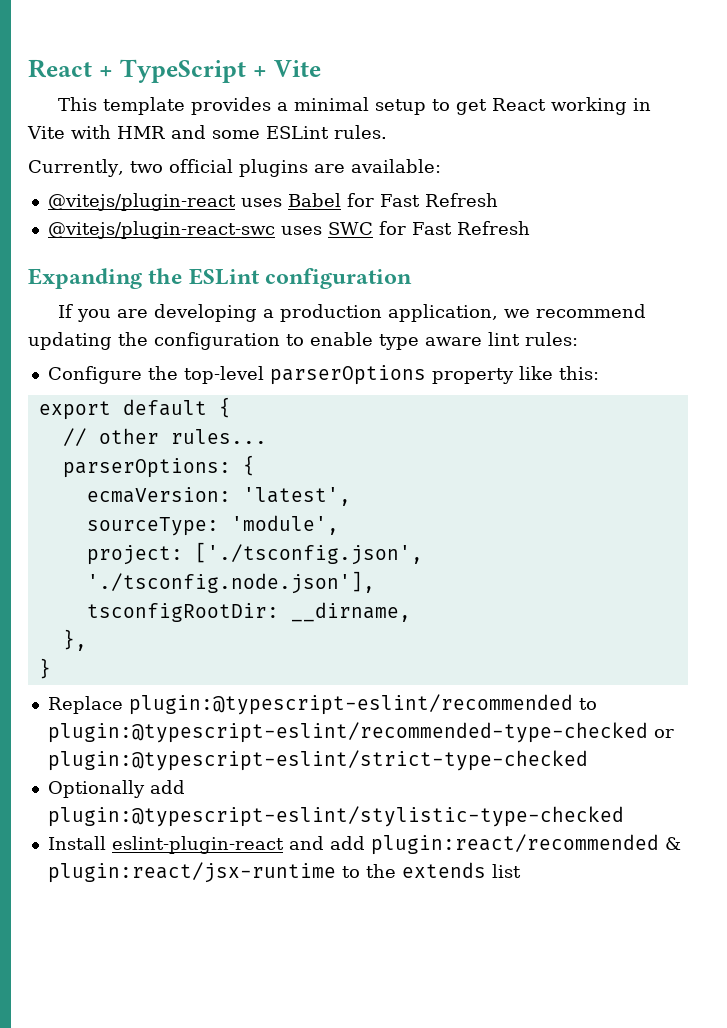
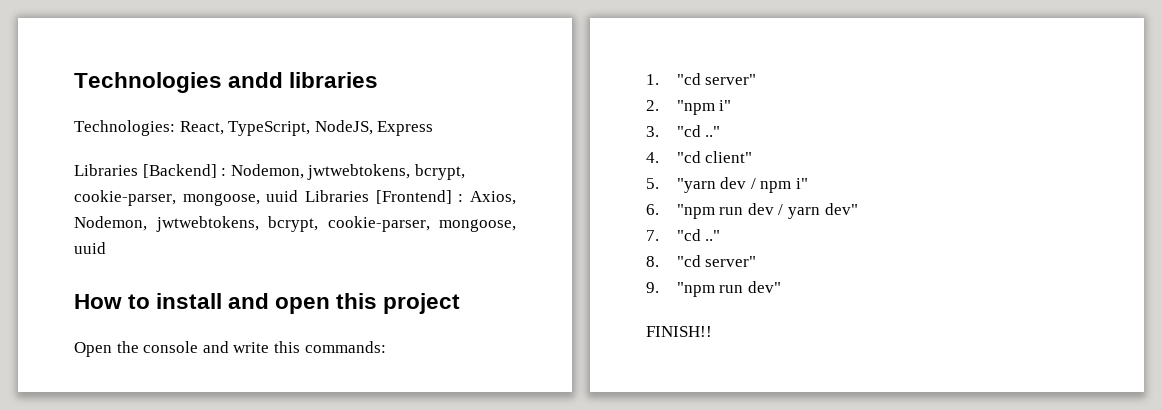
- React + TypeScript + Vite
- This template provides a minimal setup to get React working in Vite with HMR and some ESLint rules.
- Currently, two official plugins are available:
- @vitejs/plugin-react uses Babel for Fast Refresh
- @vitejs/plugin-react-swc uses SWC for Fast Refresh
- Expanding the ESLint configuration
- If you are developing a production application, we recommend updating the configuration to enable type aware lint rules:
- Configure the top-level parserOptions property like this:
- export default {
- // other rules...
- parserOptions: {
- ecmaVersion: 'latest',
- sourceType: 'module',
- project: ['./tsconfig.json', './tsconfig.node.json'],
- tsconfigRootDir: __dirname,
- },
- }
- Replace plugin:@typescript-eslint/recommended to plugin:@typescript-eslint/recommended-type-checked or plugin:@typescript-eslint/strict-type-checked
- Optionally add plugin:@typescript-eslint/stylistic-type-checked
- Install eslint-plugin-react and add plugin:react/recommended & plugin:react/jsx-runtime to the extends list
+ Technologies andd libraries
+ Technologies: React, TypeScript, NodeJS, Express
+ Libraries [Backend] : Nodemon, jwtwebtokens, bcrypt, cookie-parser, mongoose, uuid Libraries [Frontend] : Axios, Nodemon, jwtwebtokens, bcrypt, cookie-parser, mongoose, uuid
+ How to install and open this project
+ Open the console and write this commands:
+ 1. "cd server"
+ 2. "npm i"
+ 3. "cd .."
+ 4. "cd client"
+ 5. "yarn dev / npm i"
+ 6. "npm run dev / yarn dev"
+ 7. "cd .."
+ 8. "cd server"
+ 9. "npm run dev"
+ FINISH!!

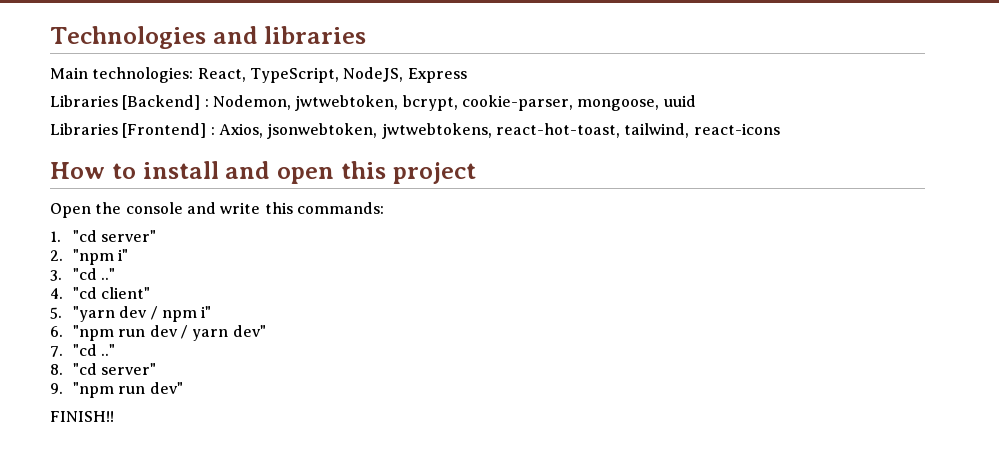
- Technologies andd libraries
+ Technologies and libraries
- Technologies: React, TypeScript, NodeJS, Express
+ Main technologies: React, TypeScript, NodeJS, Express
- Libraries [Backend] : Nodemon, jwtwebtokens, bcrypt, cookie-parser, mongoose, uuid Libraries [Frontend] : Axios, Nodemon, jwtwebtokens, bcrypt, cookie-parser, mongoose, uuid
+ Libraries [Backend] : Nodemon, jwtwebtoken, bcrypt, cookie-parser, mongoose, uuid
+ Libraries [Frontend] : Axios, jsonwebtoken, jwtwebtokens, react-hot-toast, tailwind, react-icons

